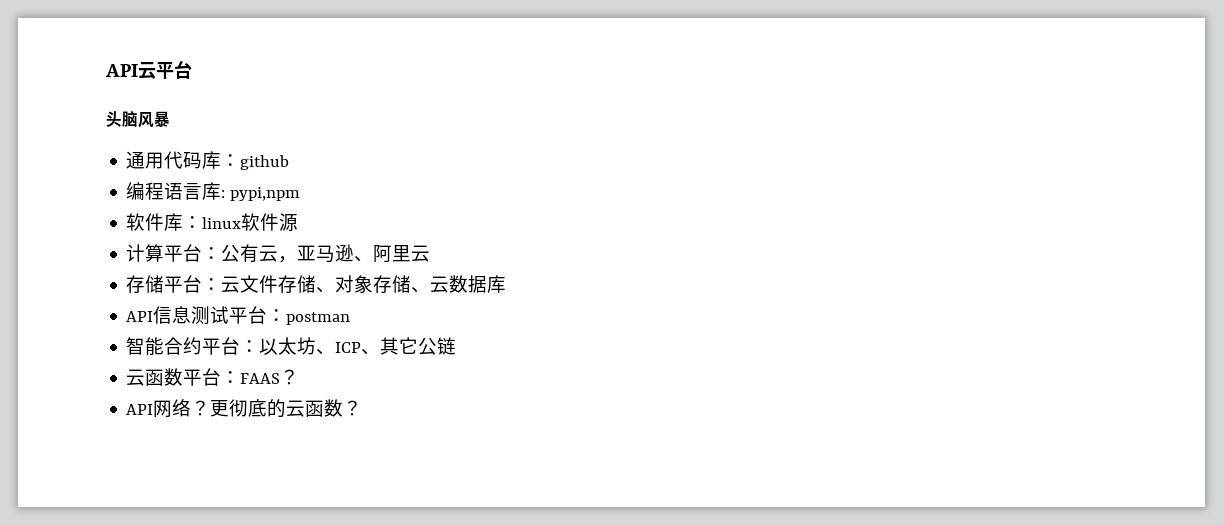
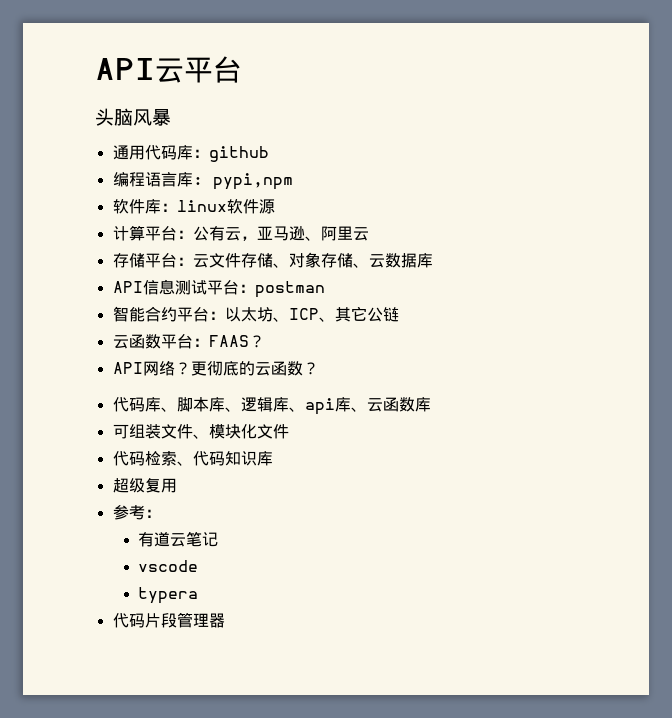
+ 代码库、脚本库、逻辑库、api库、云函数库
+ 可组装文件、模块化文件
+ 代码检索、代码知识库
+ 超级复用
+ 参考：
+ 有道云笔记
+ vscode
+ typera
+ 代码片段管理器

